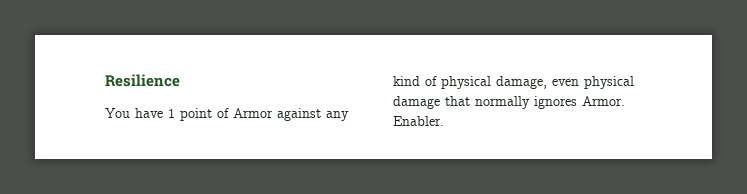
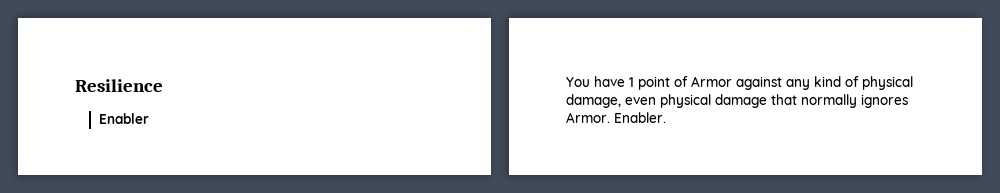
+ Enabler

